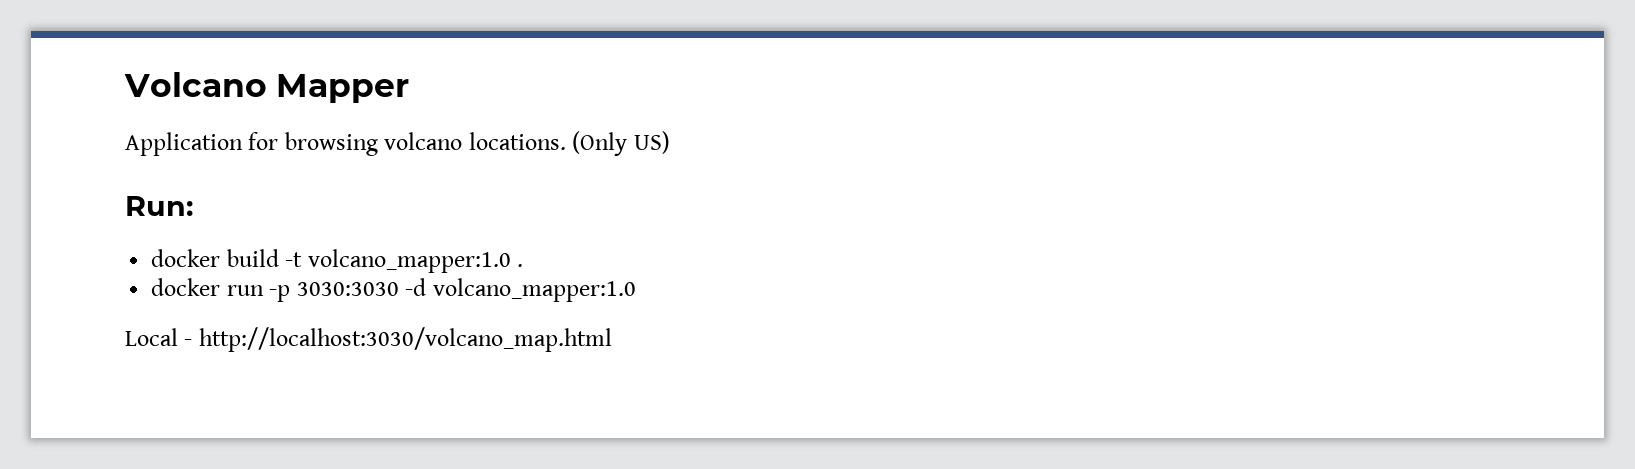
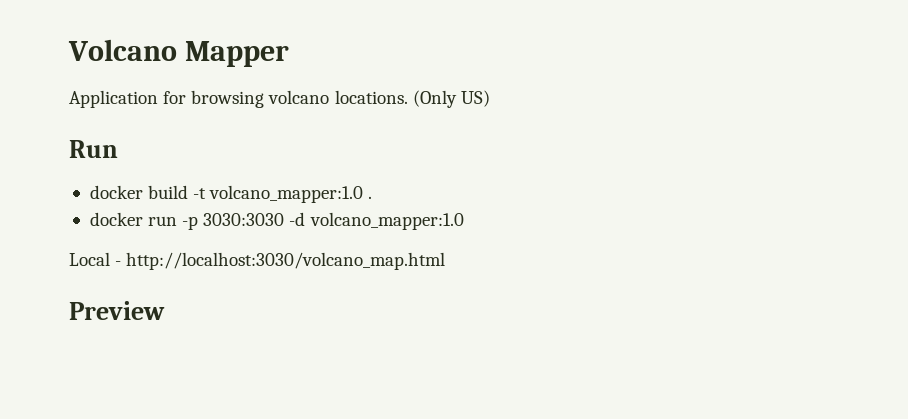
- Run:
+ Run
+ Preview

